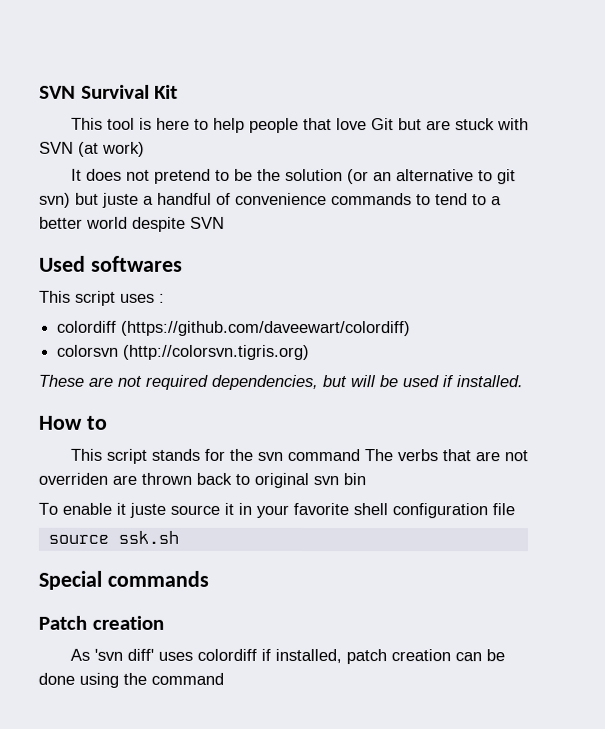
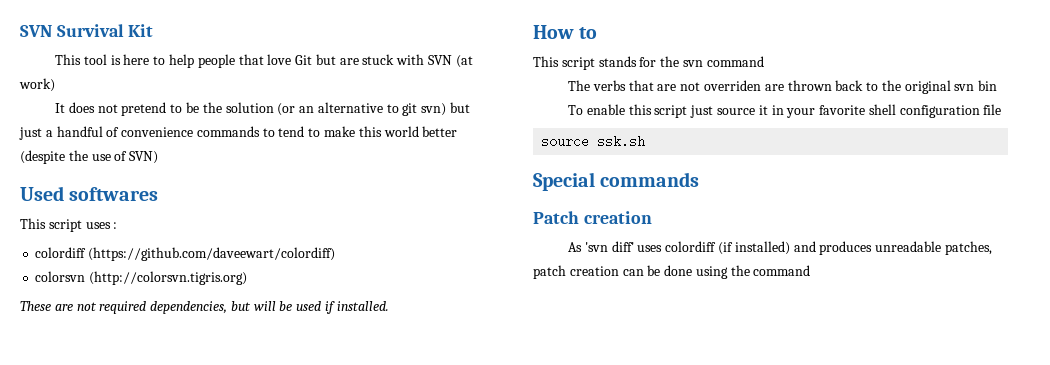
- It does not pretend to be the solution (or an alternative to git svn) but juste a handful of convenience commands to tend to a better world despite SVN
+ It does not pretend to be the solution (or an alternative to git svn) but just a handful of convenience commands to tend to make this world better (despite the use of SVN)
- This script stands for the svn command The verbs that are not overriden are thrown back to original svn bin
+ This script stands for the svn command
+ The verbs that are not overriden are thrown back to the original svn bin
- To enable it juste source it in your favorite shell configuration file
+ To enable this script just source it in your favorite shell configuration file
- As 'svn diff' uses colordiff if installed, patch creation can be done using the command
+ As 'svn diff' uses colordiff (if installed) and produces unreadable patches, patch creation can be done using the command

